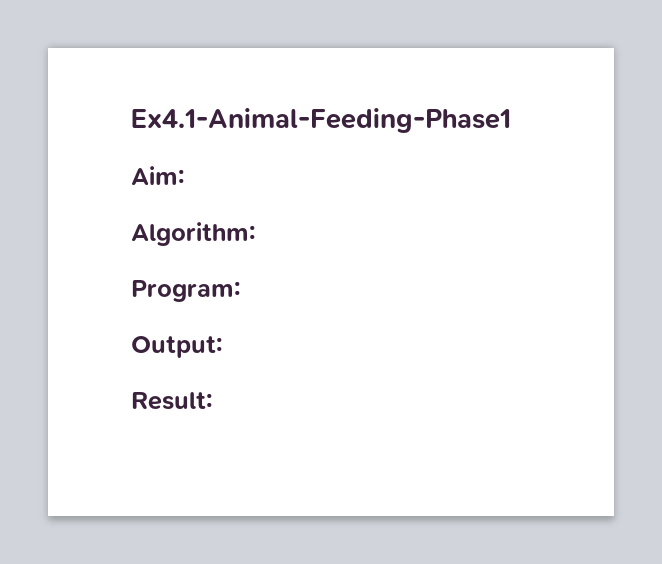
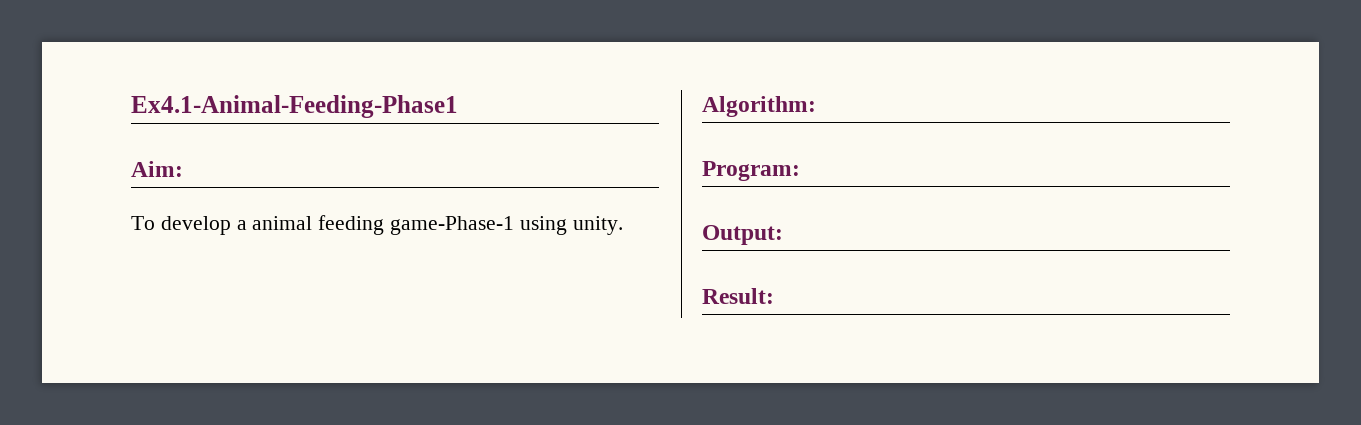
+ To develop a animal feeding game-Phase-1 using unity.

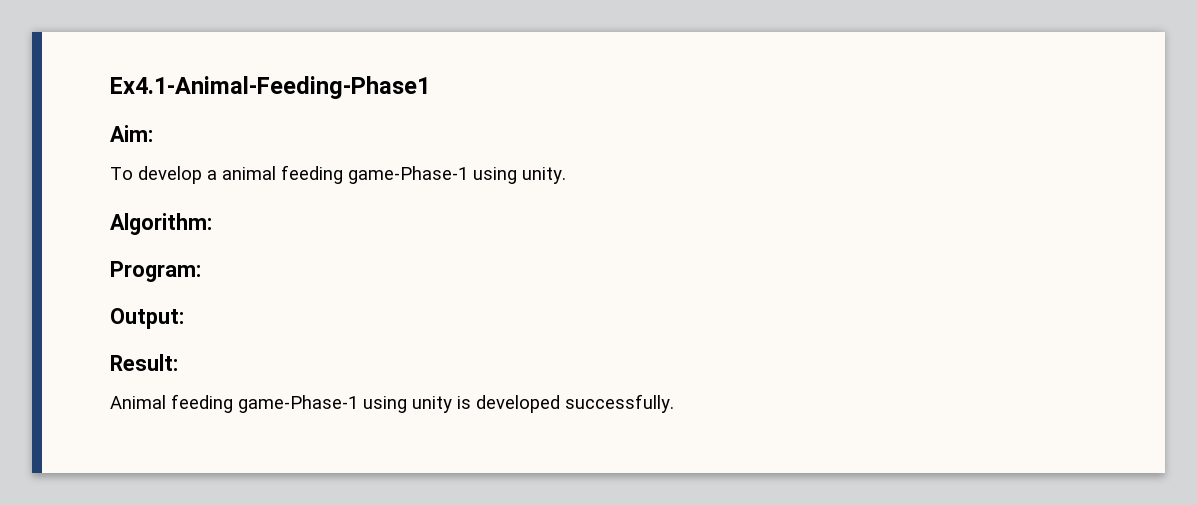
+ Animal feeding game-Phase-1 using unity is developed successfully.

